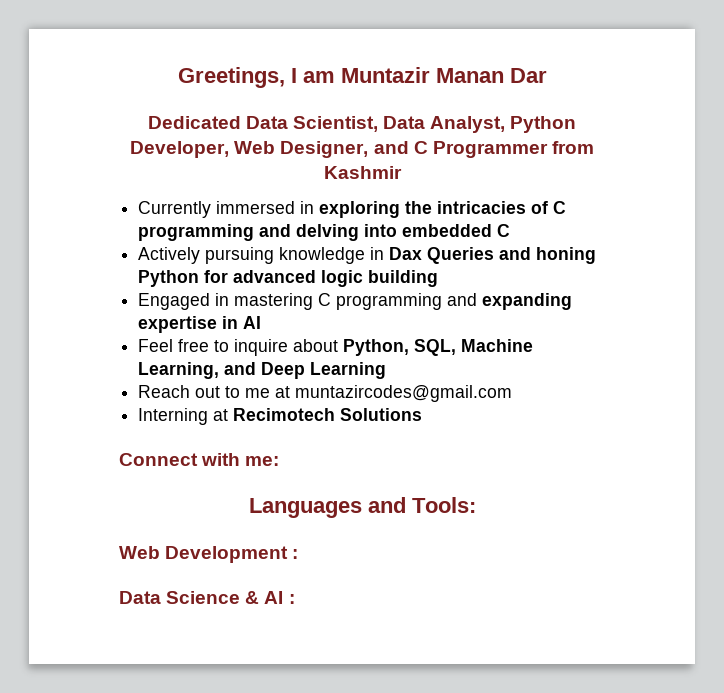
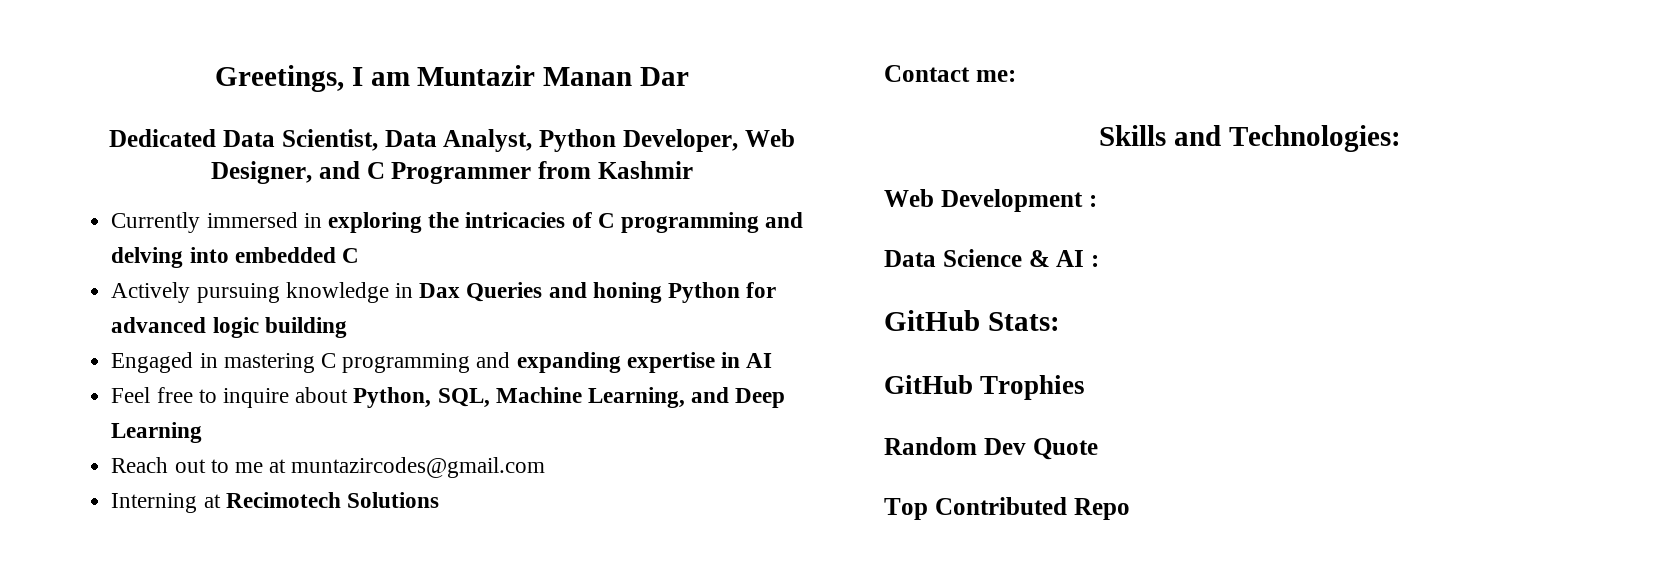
- Connect with me:
+ Contact me:
- Languages and Tools:
+ Skills and Technologies:
+ GitHub Stats:
+ GitHub Trophies
+ Random Dev Quote
+ Top Contributed Repo

